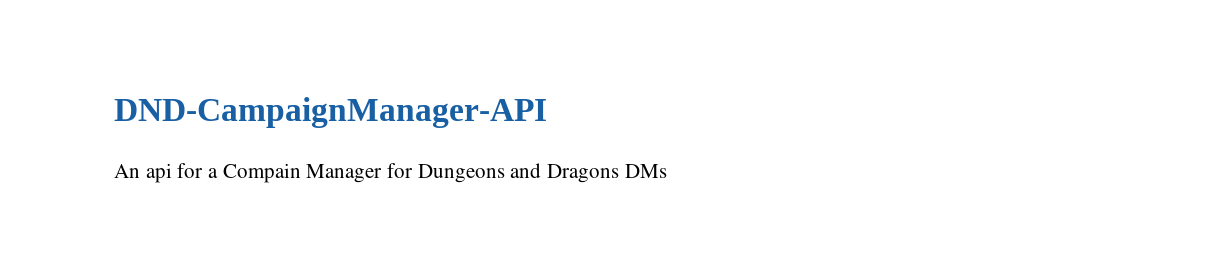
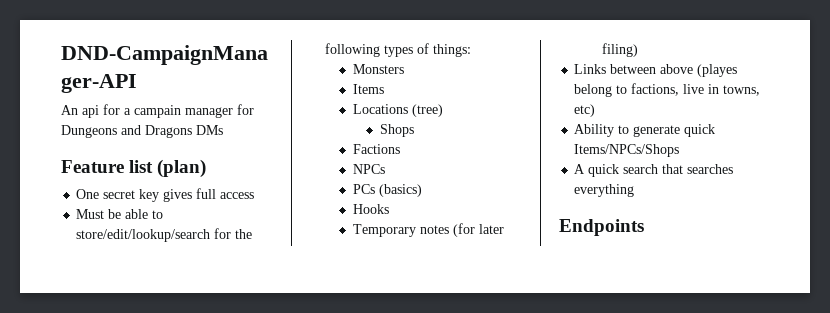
- An api for a Compain Manager for Dungeons and Dragons DMs
+ An api for a campain manager for Dungeons and Dragons DMs
+ Feature list (plan)
+ One secret key gives full access
+ Must be able to store/edit/lookup/search for the following types of things:
+ Monsters
+ Items
+ Locations (tree)
+ Shops
+ Factions
+ NPCs
+ PCs (basics)
+ Hooks
+ Temporary notes (for later filing)
+ Links between above (playes belong to factions, live in towns, etc)
+ Ability to generate quick Items/NPCs/Shops
+ A quick search that searches everything
+ Endpoints

